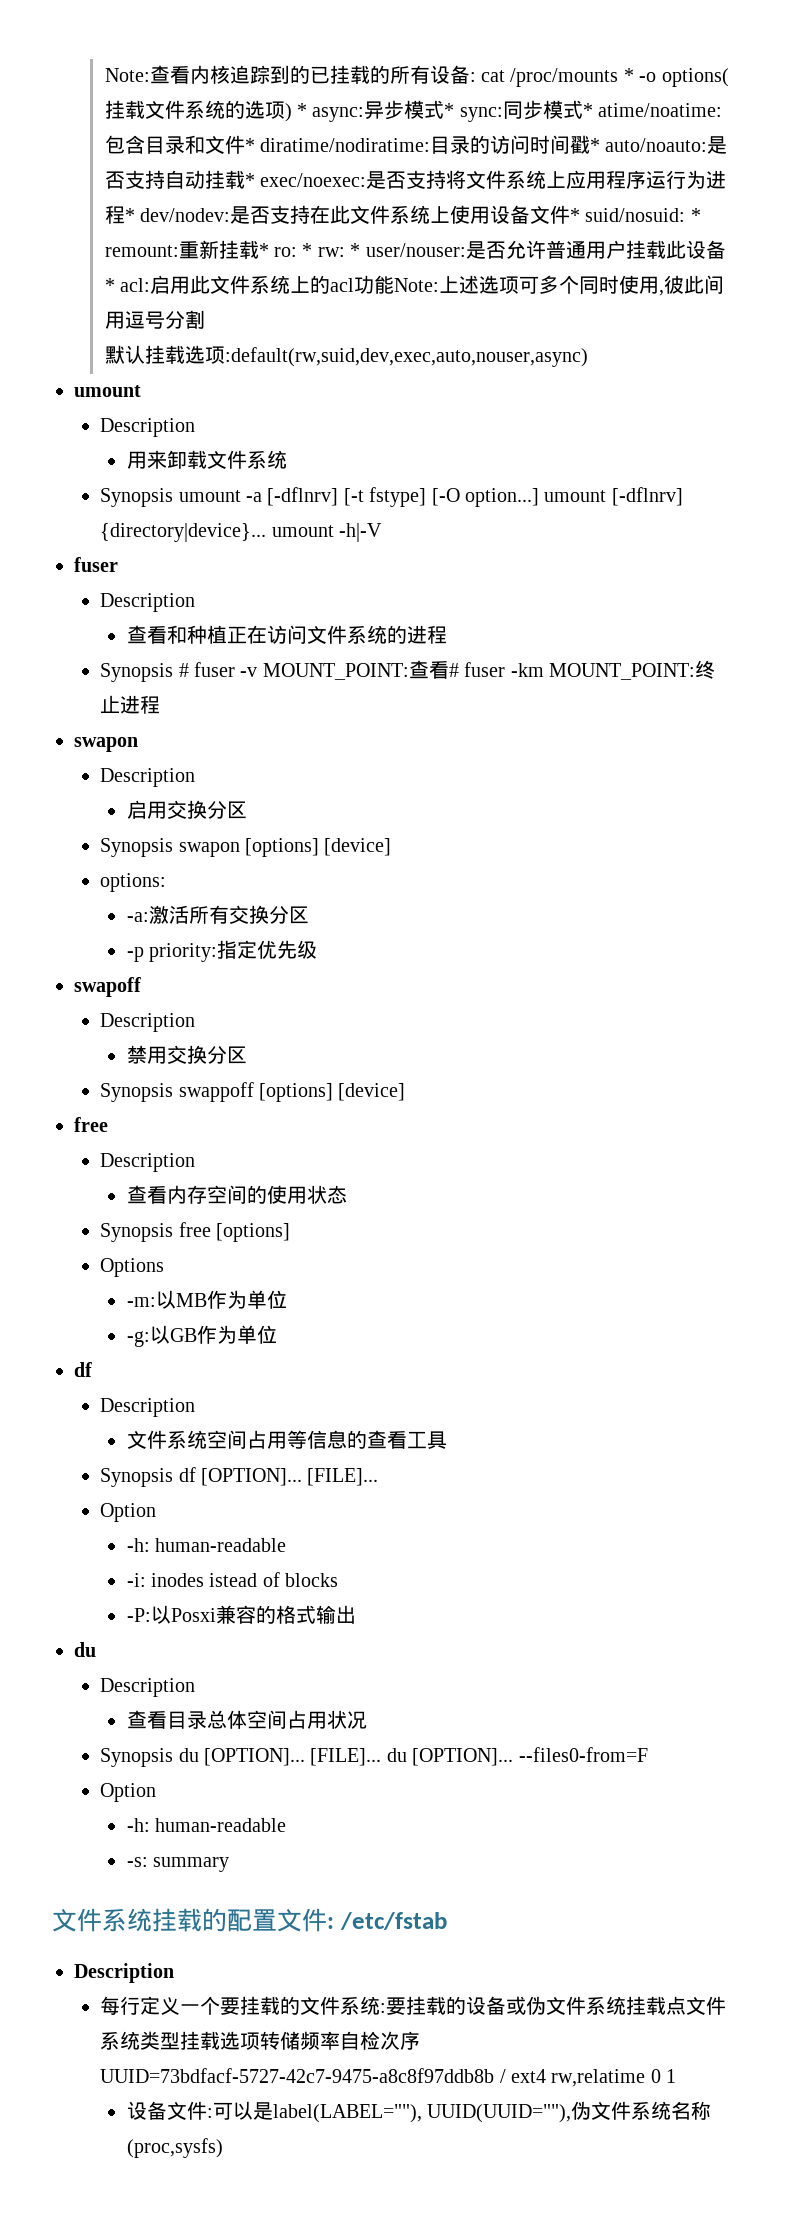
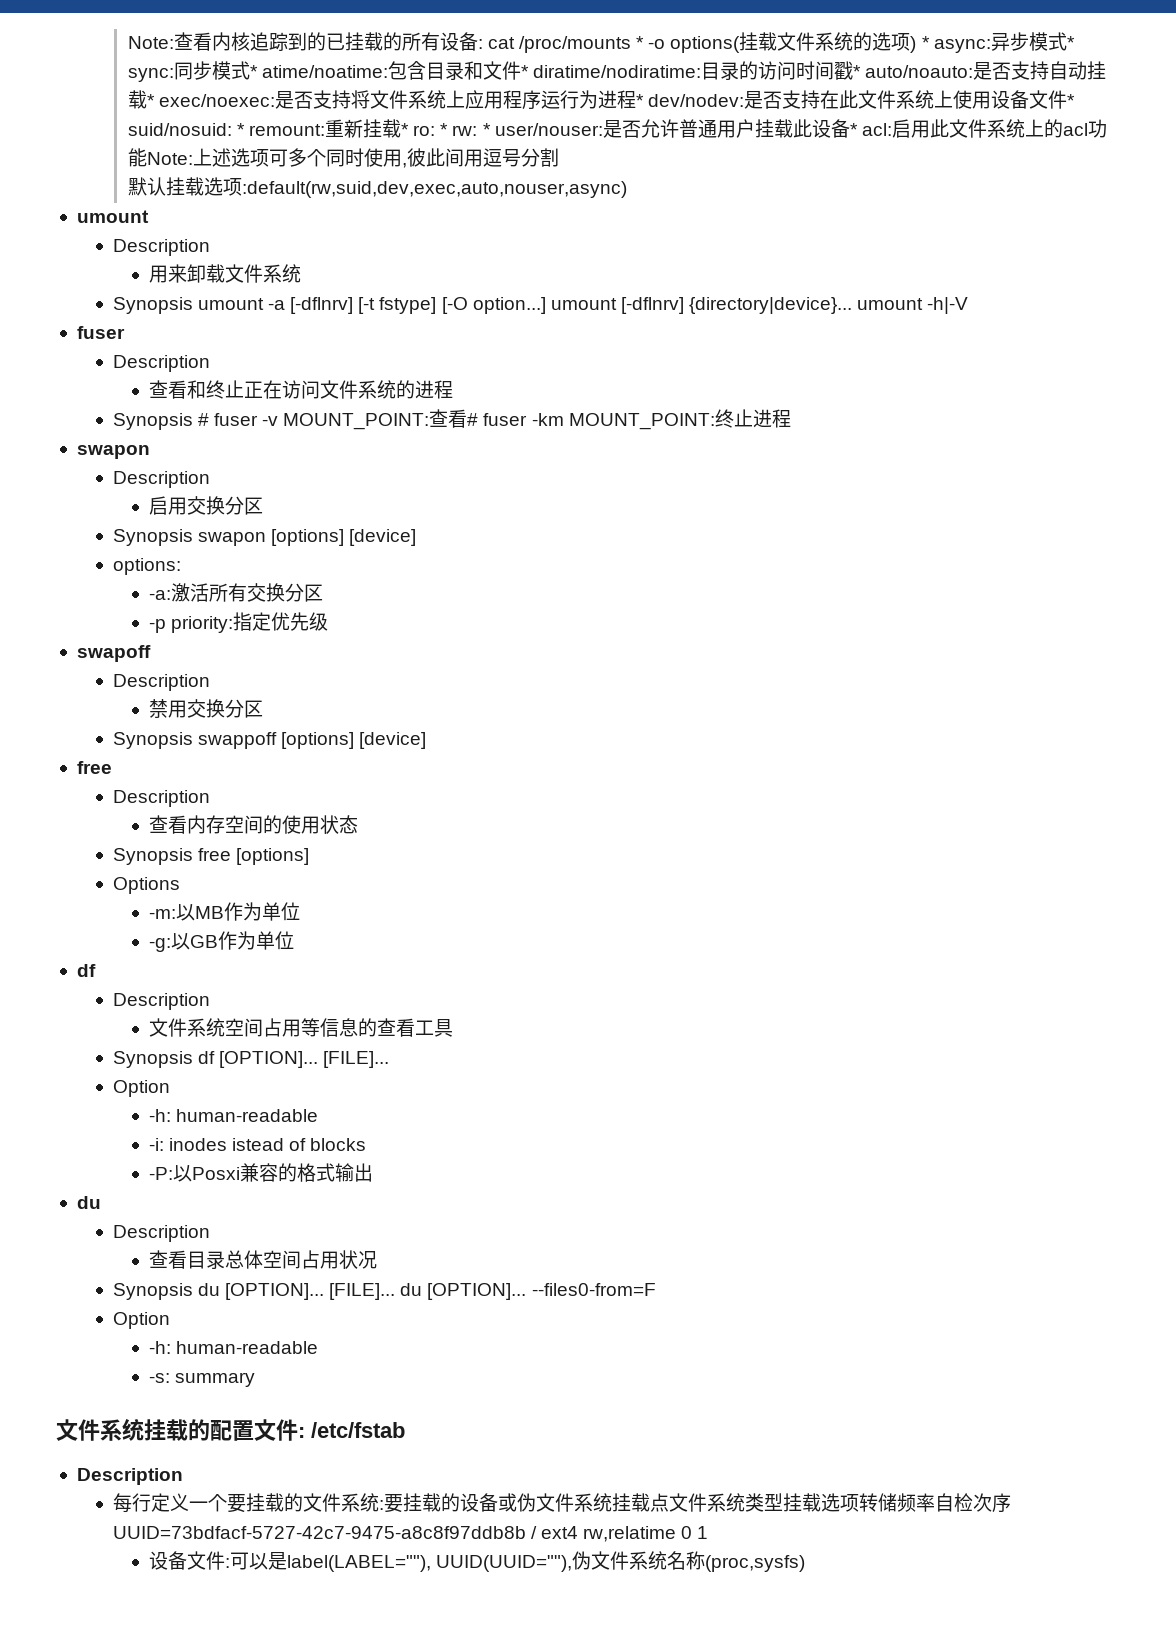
- 查看和种植正在访问文件系统的进程
+ 查看和终止正在访问文件系统的进程

